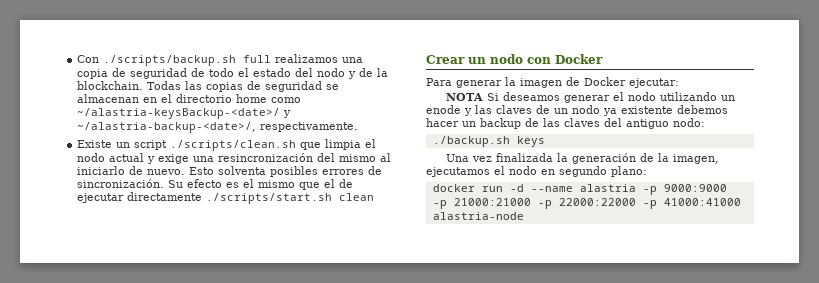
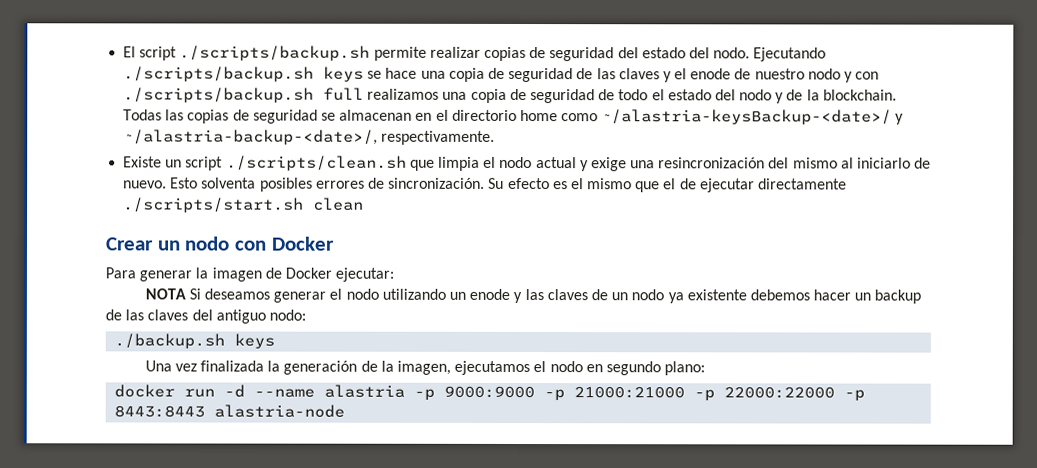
- Con ./scripts/backup.sh full realizamos una copia de seguridad de todo el estado del nodo y de la blockchain.
+ El script ./scripts/backup.sh permite realizar copias de seguridad del estado del nodo. Ejecutando ./scripts/backup.sh keys se hace una copia de seguridad de las claves y el enode de nuestro nodo y con ./scripts/backup.sh full realizamos una copia de seguridad de todo el estado del nodo y de la blockchain.
- docker run -d --name alastria -p 9000:9000 -p 21000:21000 -p 22000:22000 -p 41000:41000 alastria-node
+ docker run -d --name alastria -p 9000:9000 -p 21000:21000 -p 22000:22000 -p 8443:8443 alastria-node

